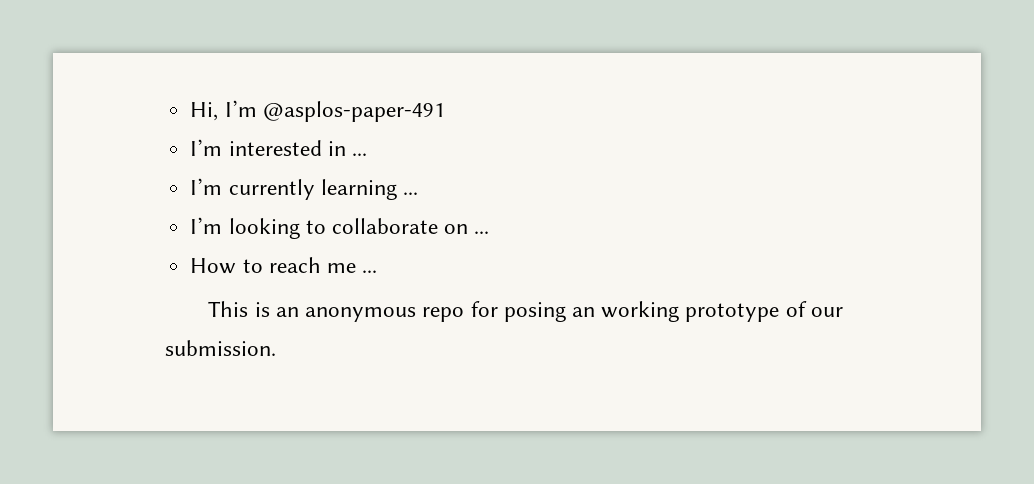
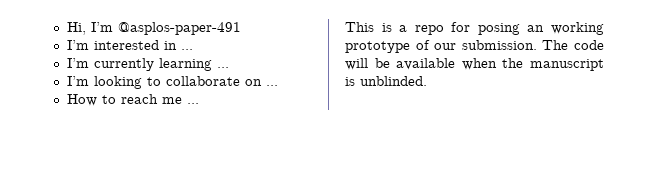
- This is an anonymous repo for posing an working prototype of our submission.
+ This is a repo for posing an working prototype of our submission.
+ The code will be available when the manuscript is unblinded.

